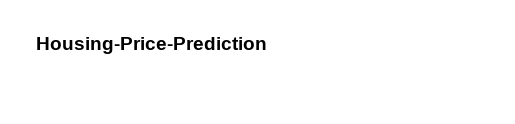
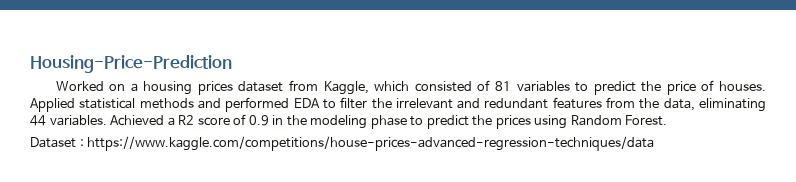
+ Worked on a housing prices dataset from Kaggle, which consisted of 81 variables to predict the price of houses. Applied statistical methods and performed EDA to filter the irrelevant and redundant features from the data, eliminating 44 variables. Achieved a R2 score of 0.9 in the modeling phase to predict the prices using Random Forest.
+ Dataset : https://www.kaggle.com/competitions/house-prices-advanced-regression-techniques/data

